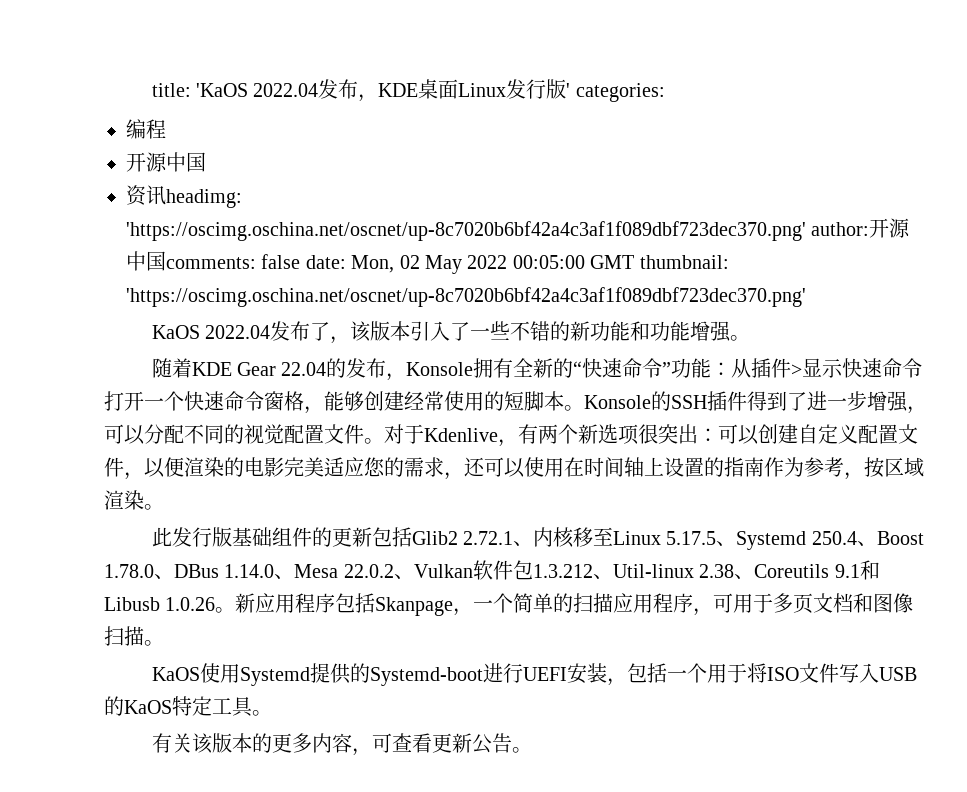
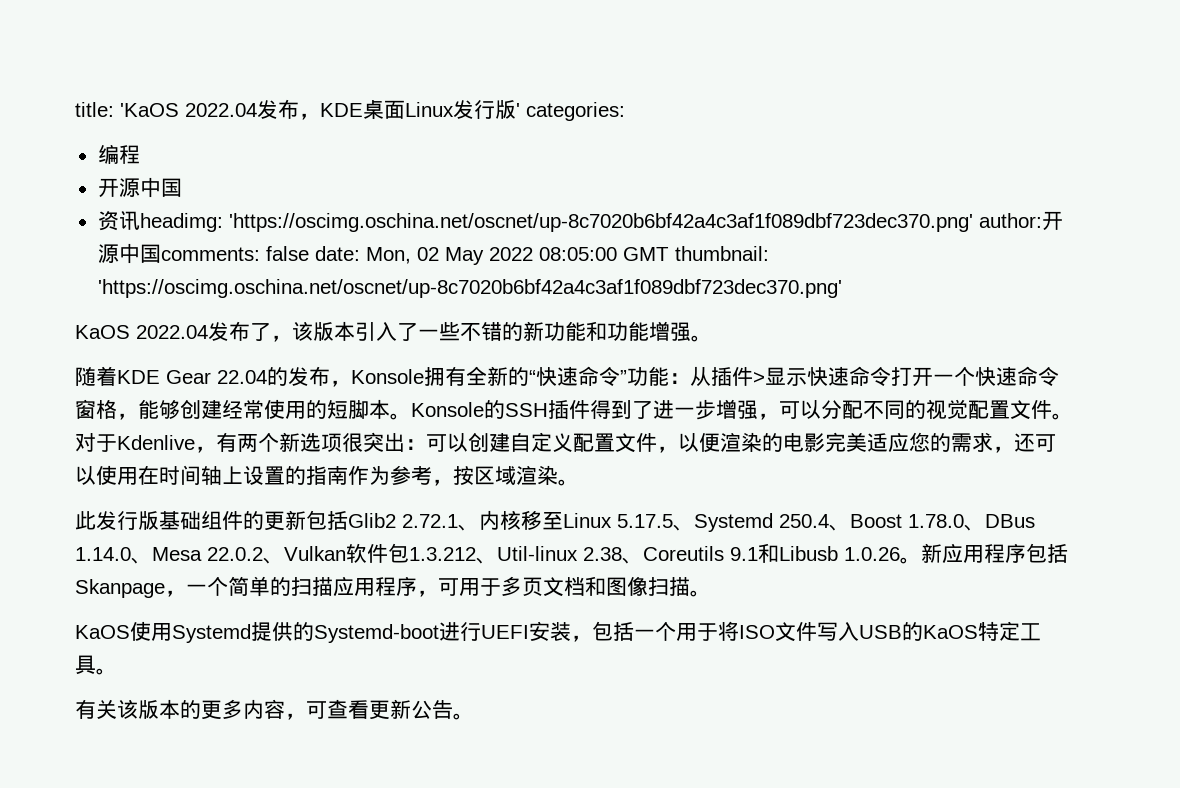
- 资讯headimg: 'https://oscimg.oschina.net/oscnet/up-8c7020b6bf42a4c3af1f089dbf723dec370.png' author:开源中国comments: false date: Mon, 02 May 2022 00:05:00 GMT thumbnail: 'https://oscimg.oschina.net/oscnet/up-8c7020b6bf42a4c3af1f089dbf723dec370.png'
+ 资讯headimg: 'https://oscimg.oschina.net/oscnet/up-8c7020b6bf42a4c3af1f089dbf723dec370.png' author:开源中国comments: false date: Mon, 02 May 2022 08:05:00 GMT thumbnail: 'https://oscimg.oschina.net/oscnet/up-8c7020b6bf42a4c3af1f089dbf723dec370.png'

